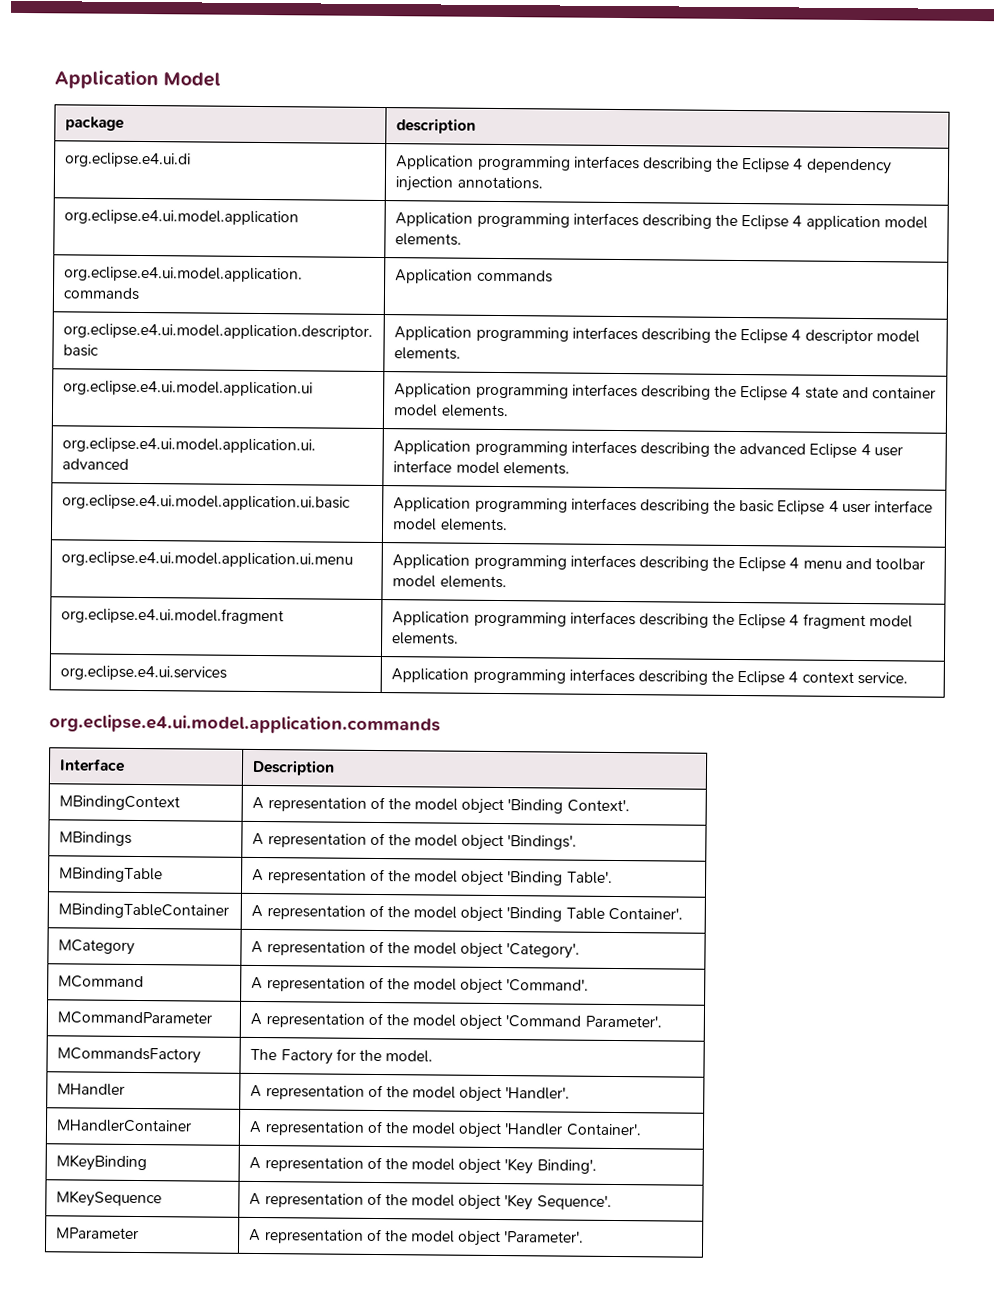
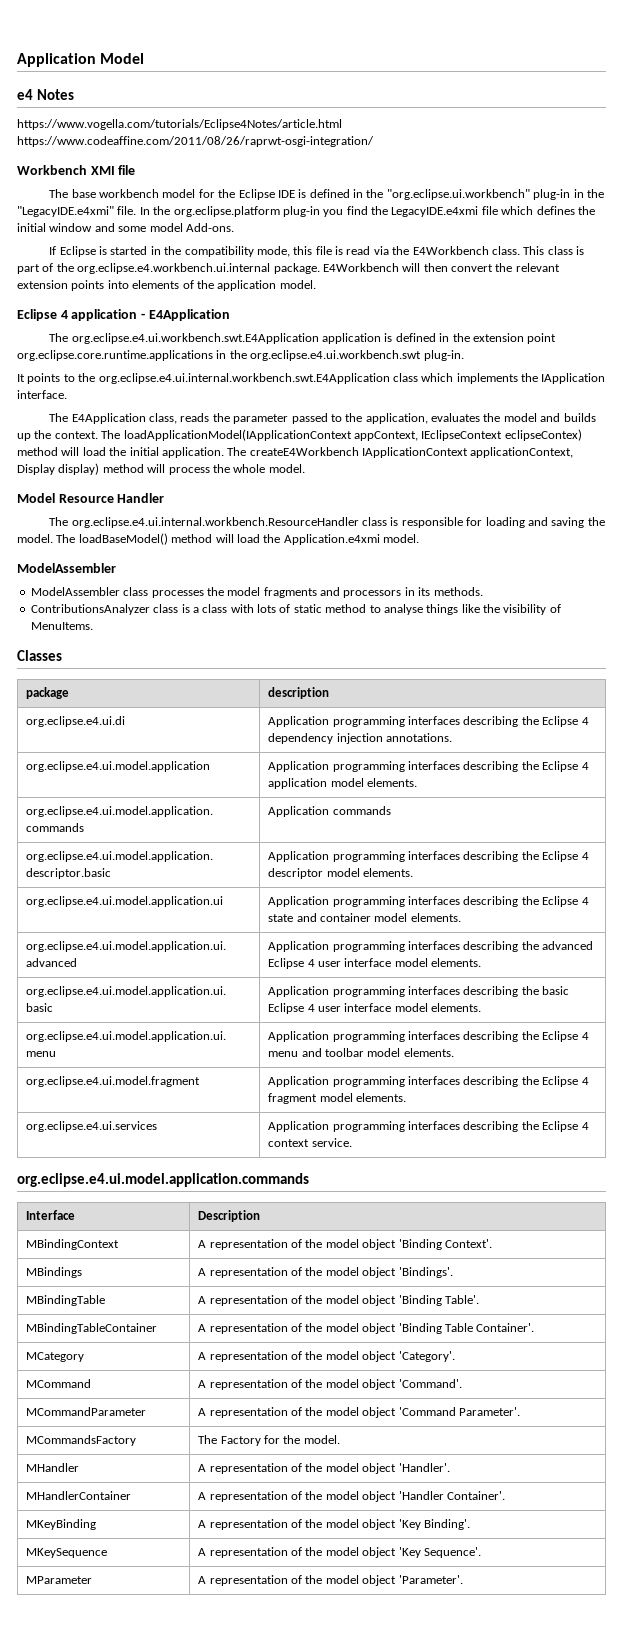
+ e4 Notes
+ https://www.vogella.com/tutorials/Eclipse4Notes/article.html https://www.codeaffine.com/2011/08/26/raprwt-osgi-integration/
+ Workbench XMI file
+ The base workbench model for the Eclipse IDE is defined in the "org.eclipse.ui.workbench" plug-in in the "LegacyIDE.e4xmi" file. In the org.eclipse.platform plug-in you find the LegacyIDE.e4xmi file which defines the initial window and some model Add-ons.
+ If Eclipse is started in the compatibility mode, this file is read via the E4Workbench class. This class is part of the org.eclipse.e4.workbench.ui.internal package. E4Workbench will then convert the relevant extension points into elements of the application model.
+ Eclipse 4 application - E4Application
+ The org.eclipse.e4.ui.workbench.swt.E4Application application is defined in the extension point org.eclipse.core.runtime.applications in the org.eclipse.e4.ui.workbench.swt plug-in.
+ It points to the org.eclipse.e4.ui.internal.workbench.swt.E4Application class which implements the IApplication interface.
+ The E4Application class, reads the parameter passed to the application, evaluates the model and builds up the context. The loadApplicationModel(IApplicationContext appContext, IEclipseContext eclipseContex) method will load the initial application. The createE4Workbench IApplicationContext applicationContext, Display display) method will process the whole model.
+ Model Resource Handler
+ The org.eclipse.e4.ui.internal.workbench.ResourceHandler class is responsible for loading and saving the model. The loadBaseModel() method will load the Application.e4xmi model.
+ ModelAssembler
+ ModelAssembler class processes the model fragments and processors in its methods.
+ ContributionsAnalyzer class is a class with lots of static method to analyse things like the visibility of MenuItems.
+ Classes

